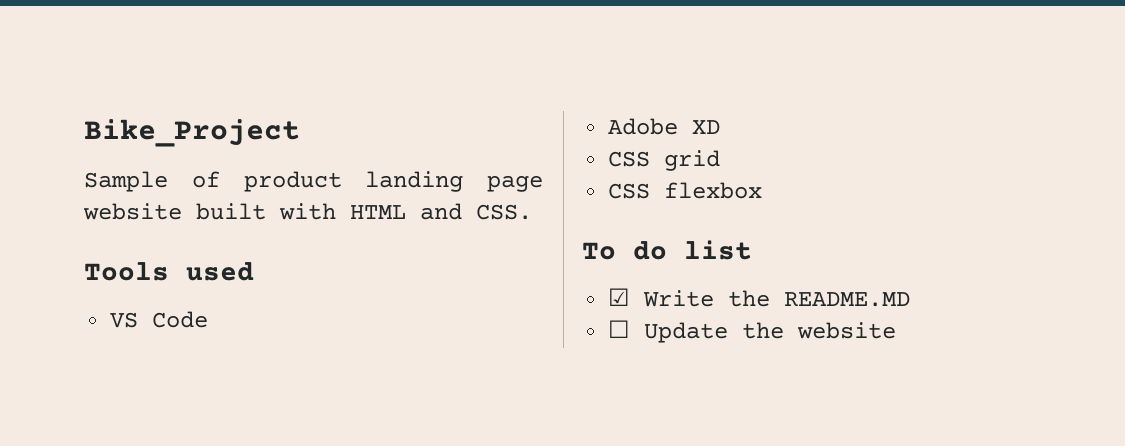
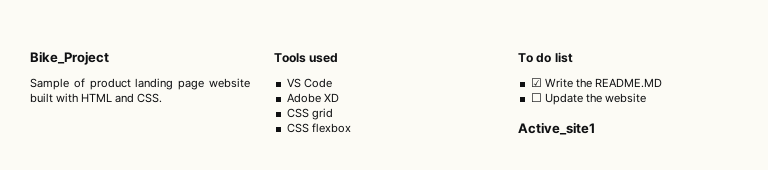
+ Active_site1

